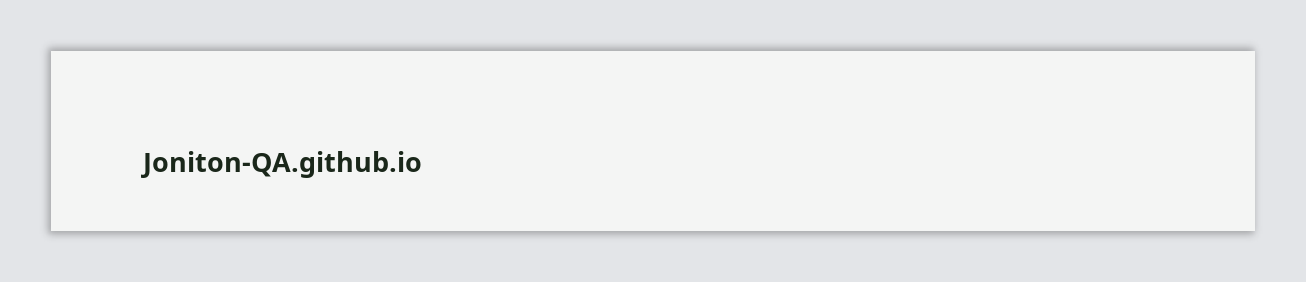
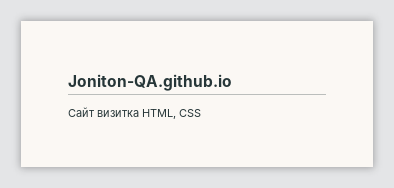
+ Сайт визитка HTML, CSS

